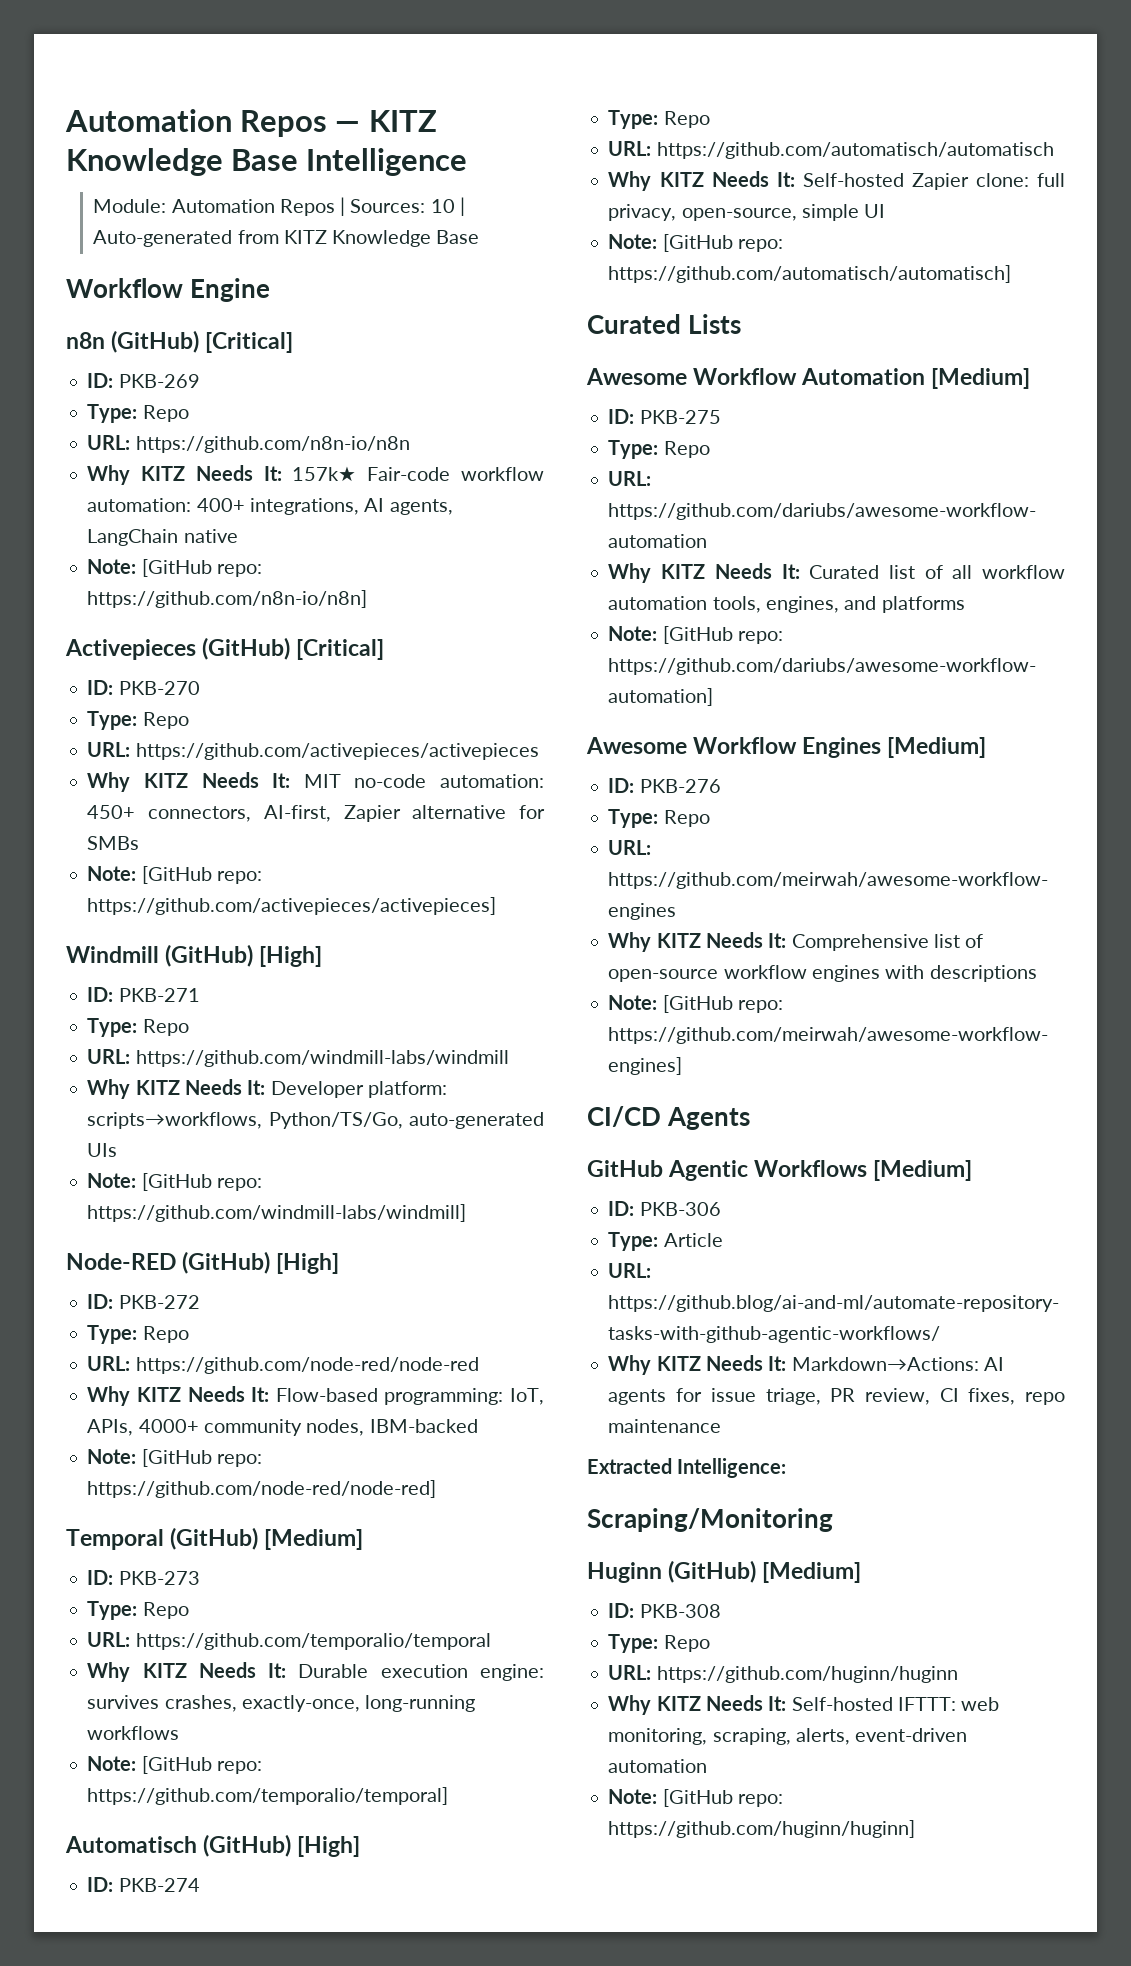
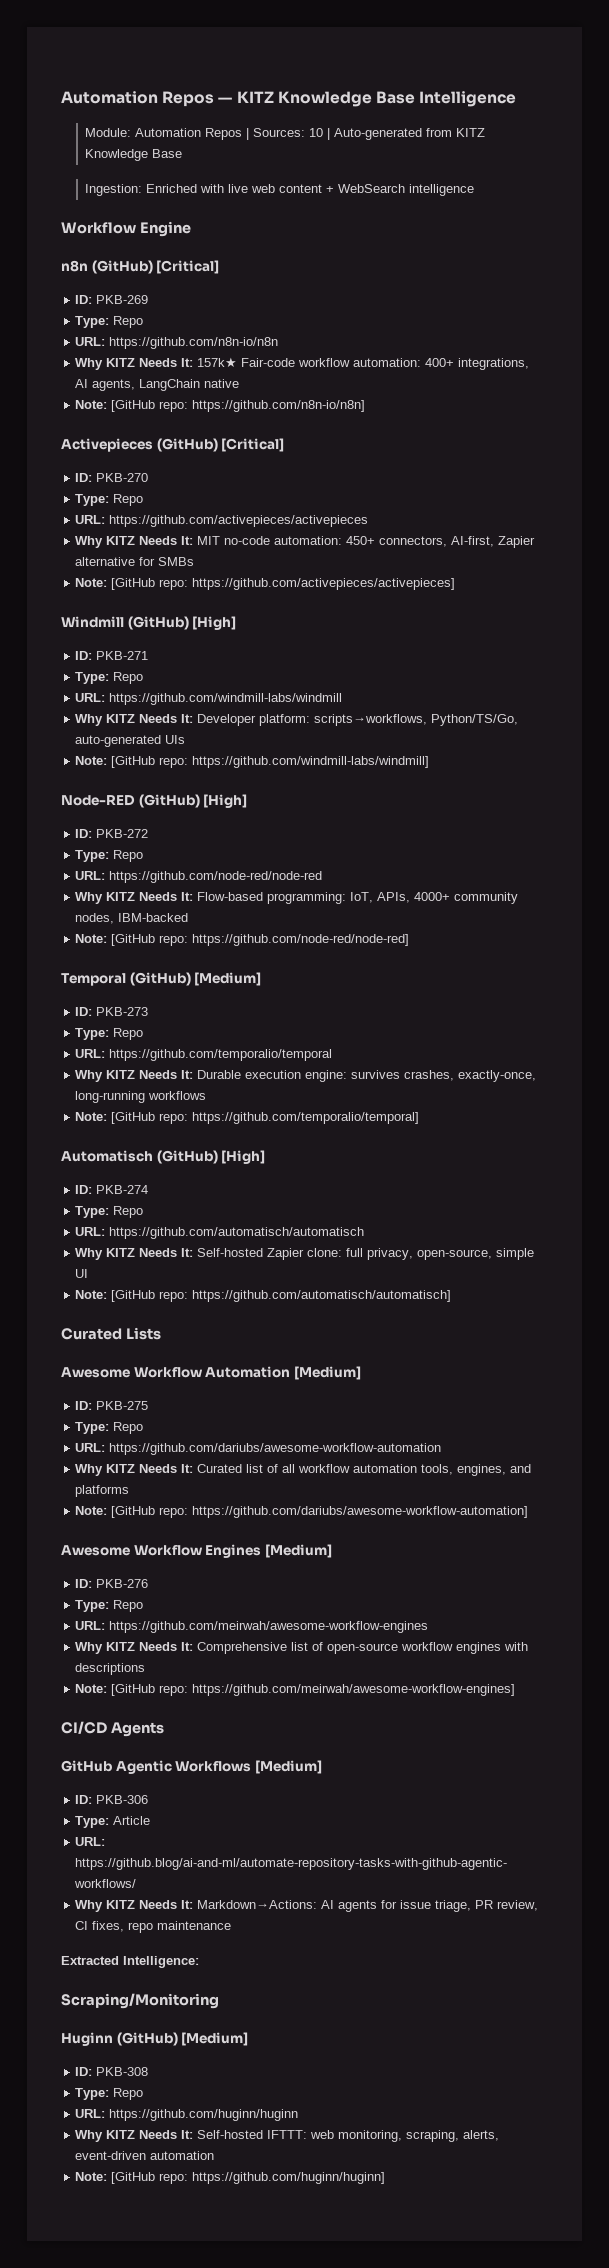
+ Ingestion: Enriched with live web content + WebSearch intelligence

